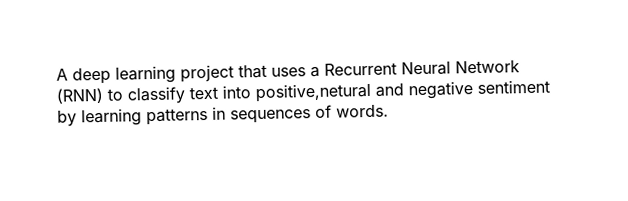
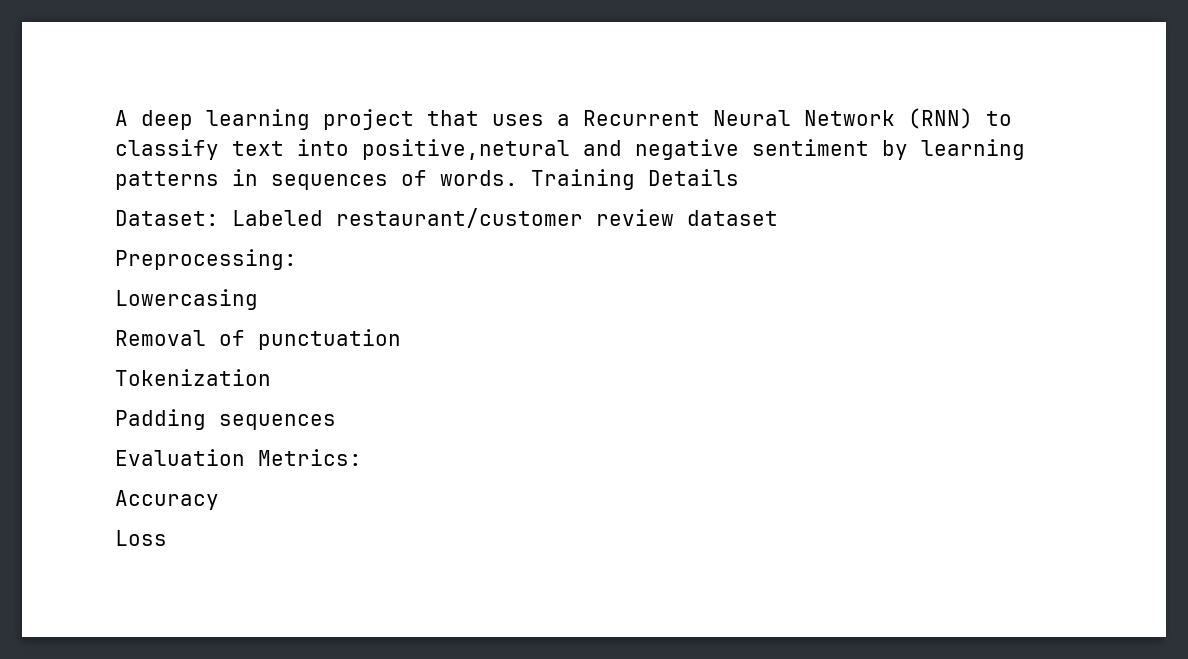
+ Training Details
+ Dataset: Labeled restaurant/customer review dataset
+ Preprocessing:
+ Lowercasing
+ Removal of punctuation
+ Tokenization
+ Padding sequences
+ Evaluation Metrics:
+ Accuracy
+ Loss

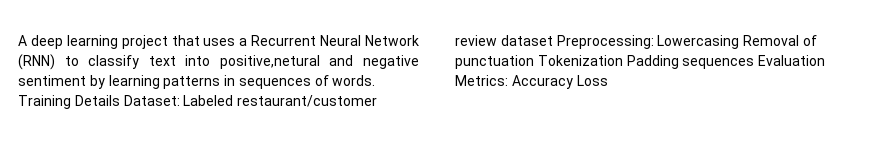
- Training Details
- Dataset: Labeled restaurant/customer review dataset
- Preprocessing:
- Lowercasing
- Removal of punctuation
- Tokenization
- Padding sequences
- Evaluation Metrics:
- Accuracy
- Loss
+ Training Details Dataset: Labeled restaurant/customer review dataset Preprocessing: Lowercasing Removal of punctuation Tokenization Padding sequences Evaluation Metrics: Accuracy Loss

